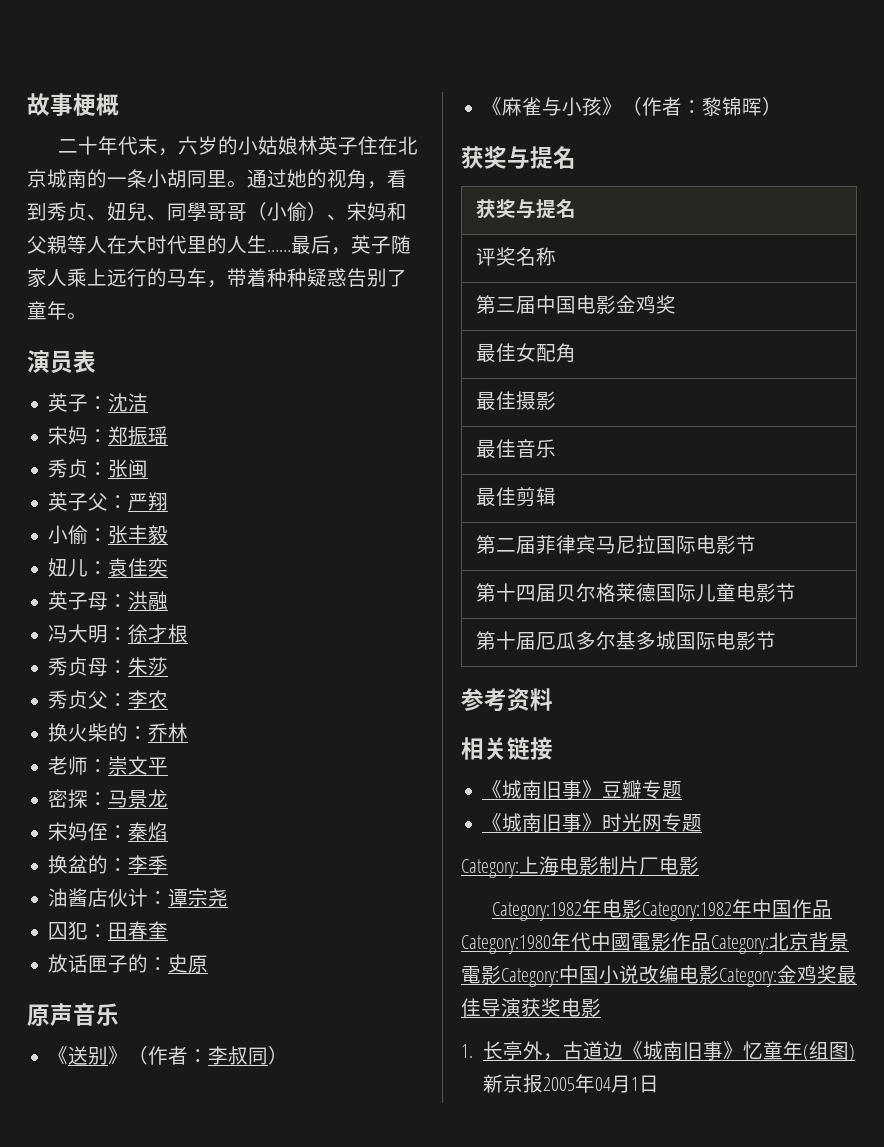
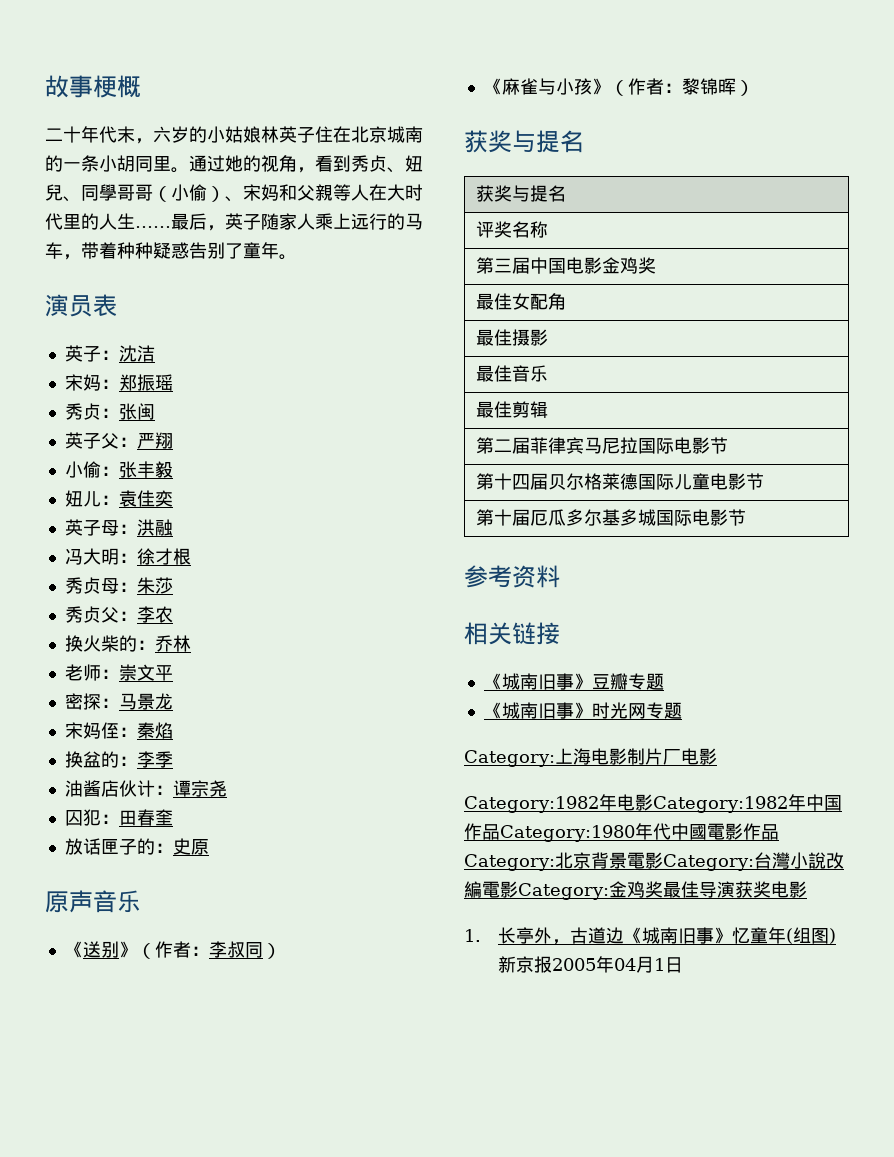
- Category:1982年电影Category:1982年中国作品Category:1980年代中國電影作品Category:北京背景電影Category:中国小说改编电影Category:金鸡奖最佳导演获奖电影
+ Category:1982年电影Category:1982年中国作品Category:1980年代中國電影作品Category:北京背景電影Category:台灣小說改編電影Category:金鸡奖最佳导演获奖电影

